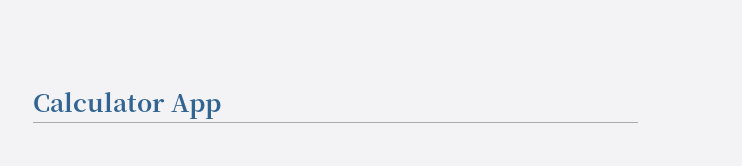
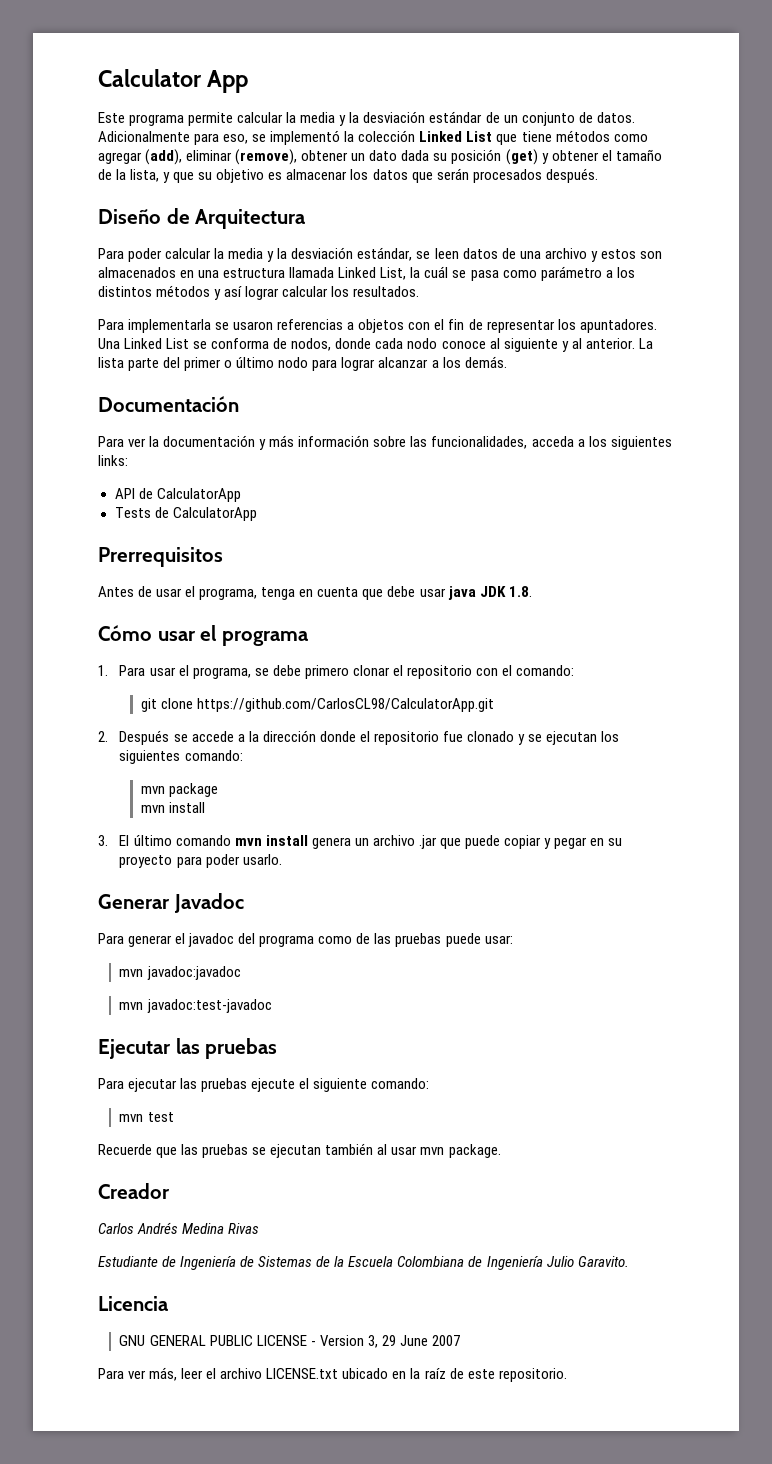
+ Este programa permite calcular la media y la desviación estándar de un conjunto de datos. Adicionalmente para eso, se implementó la colección Linked List que tiene métodos como agregar (add), eliminar (remove), obtener un dato dada su posición (get) y obtener el tamaño de la lista, y que su objetivo es almacenar los datos que serán procesados después.
+ Diseño de Arquitectura
+ Para poder calcular la media y la desviación estándar, se leen datos de una archivo y estos son almacenados en una estructura llamada Linked List, la cuál se pasa como parámetro a los distintos métodos y así lograr calcular los resultados.
+ Para implementarla se usaron referencias a objetos con el fin de representar los apuntadores. Una Linked List se conforma de nodos, donde cada nodo conoce al siguiente y al anterior. La lista parte del primer o último nodo para lograr alcanzar a los demás.
+ Documentación
+ Para ver la documentación y más información sobre las funcionalidades, acceda a los siguientes links:
+ API de CalculatorApp
+ Tests de CalculatorApp
+ Prerrequisitos
+ Antes de usar el programa, tenga en cuenta que debe usar java JDK 1.8.
+ Cómo usar el programa
+ 1. Para usar el programa, se debe primero clonar el repositorio con el comando:
+ git clone https://github.com/CarlosCL98/CalculatorApp.git
+ 2. Después se accede a la dirección donde el repositorio fue clonado y se ejecutan los siguientes comando:
+ mvn package
+ mvn install
+ 3. El último comando mvn install genera un archivo .jar que puede copiar y pegar en su proyecto para poder usarlo.
+ Generar Javadoc
+ Para generar el javadoc del programa como de las pruebas puede usar:
+ mvn javadoc:javadoc
+ mvn javadoc:test-javadoc
+ Ejecutar las pruebas
+ Para ejecutar las pruebas ejecute el siguiente comando:
+ mvn test
+ Recuerde que las pruebas se ejecutan también al usar mvn package.
+ Creador
+ Carlos Andrés Medina Rivas
+ Estudiante de Ingeniería de Sistemas de la Escuela Colombiana de Ingeniería Julio Garavito.
+ Licencia
+ GNU GENERAL PUBLIC LICENSE - Version 3, 29 June 2007
+ Para ver más, leer el archivo LICENSE.txt ubicado en la raíz de este repositorio.

